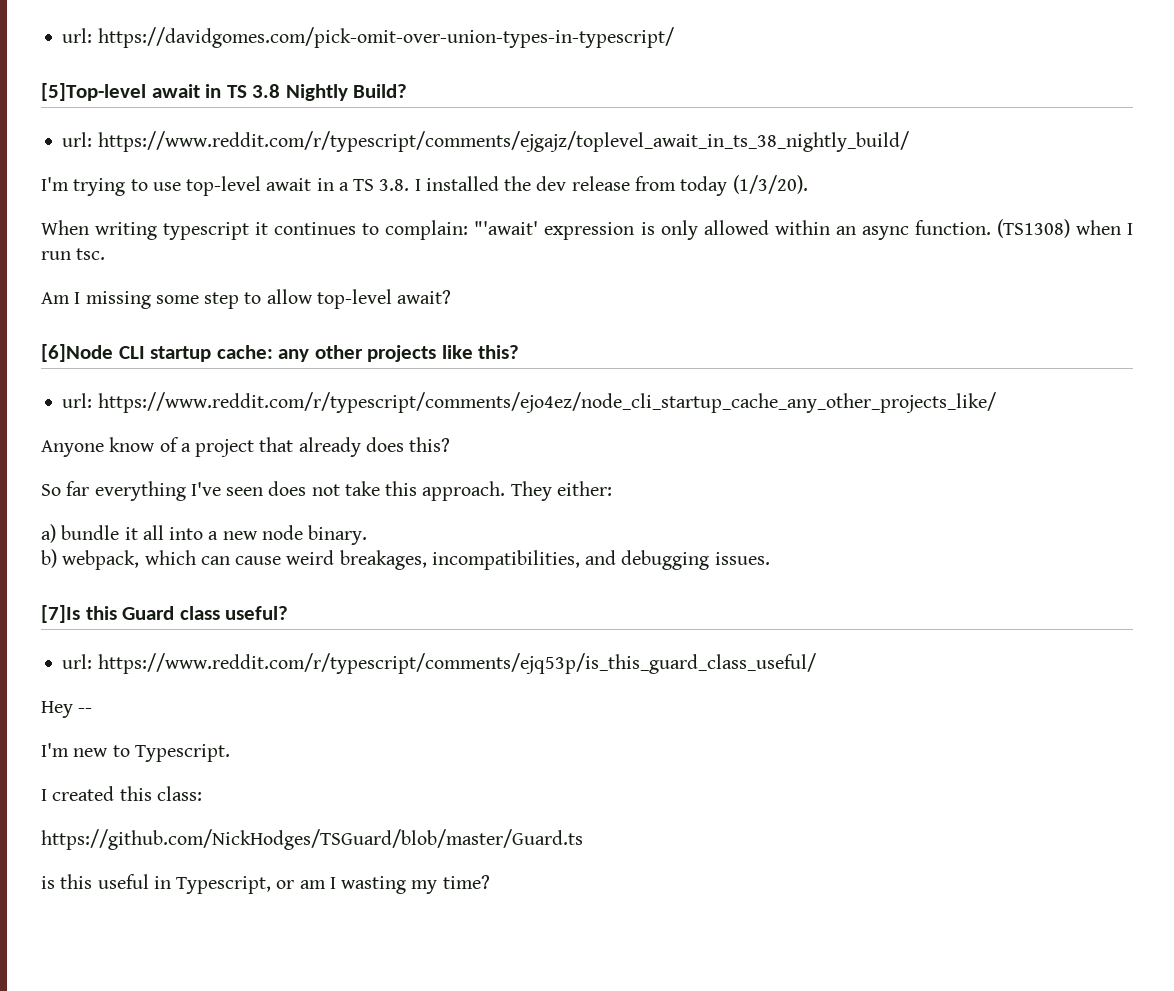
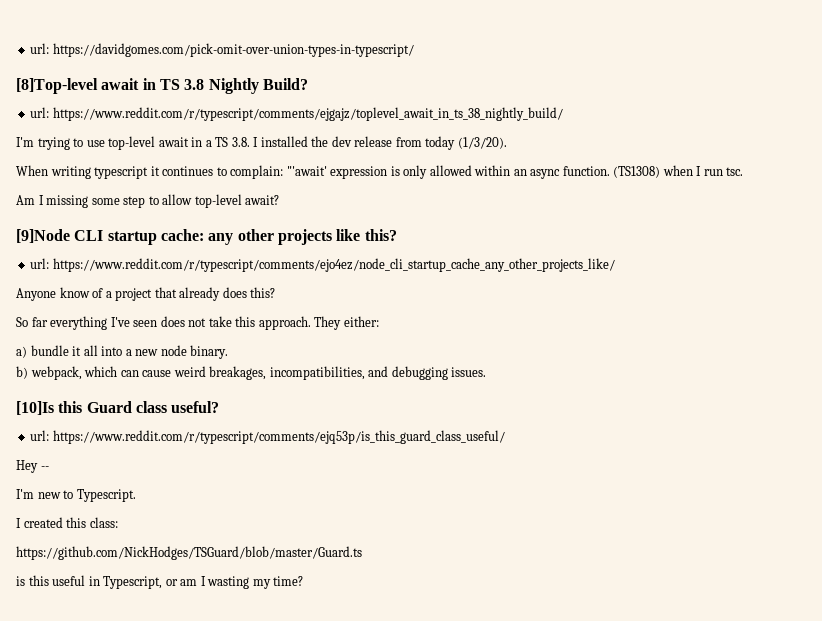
- [5]Top-level await in TS 3.8 Nightly Build?
+ [8]Top-level await in TS 3.8 Nightly Build?
- [6]Node CLI startup cache: any other projects like this?
+ [9]Node CLI startup cache: any other projects like this?
- [7]Is this Guard class useful?
+ [10]Is this Guard class useful?

